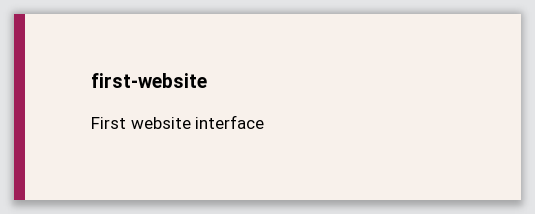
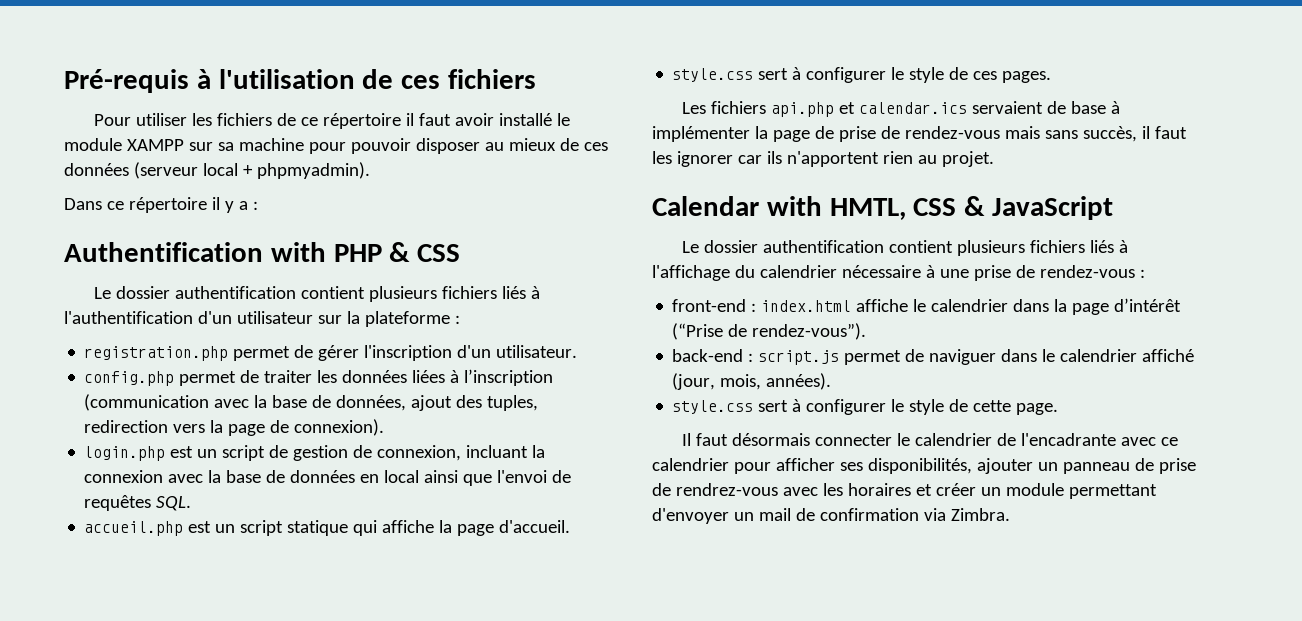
- first-website
- First website interface
+ Pré-requis à l'utilisation de ces fichiers
+ Pour utiliser les fichiers de ce répertoire il faut avoir installé le module XAMPP sur sa machine pour pouvoir disposer au mieux de ces données (serveur local + phpmyadmin).
+ Dans ce répertoire il y a :
+ Authentification with PHP & CSS
+ Le dossier authentification contient plusieurs fichiers liés à l'authentification d'un utilisateur sur la plateforme :
+ registration.php permet de gérer l'inscription d'un utilisateur.
+ config.php permet de traiter les données liées à l’inscription (communication avec la base de données, ajout des tuples, redirection vers la page de connexion).
+ login.php est un script de gestion de connexion, incluant la connexion avec la base de données en local ainsi que l'envoi de requêtes SQL.
+ accueil.php est un script statique qui affiche la page d'accueil.
+ style.css sert à configurer le style de ces pages.
+ Les fichiers api.php et calendar.ics servaient de base à implémenter la page de prise de rendez-vous mais sans succès, il faut les ignorer car ils n'apportent rien au projet.
+ Calendar with HMTL, CSS & JavaScript
+ Le dossier authentification contient plusieurs fichiers liés à l'affichage du calendrier nécessaire à une prise de rendez-vous :
+ front-end : index.html affiche le calendrier dans la page d’intérêt (“Prise de rendez-vous”).
+ back-end : script.js permet de naviguer dans le calendrier affiché (jour, mois, années).
+ style.css sert à configurer le style de cette page.
+ Il faut désormais connecter le calendrier de l'encadrante avec ce calendrier pour afficher ses disponibilités, ajouter un panneau de prise de rendrez-vous avec les horaires et créer un module permettant d'envoyer un mail de confirmation via Zimbra.

